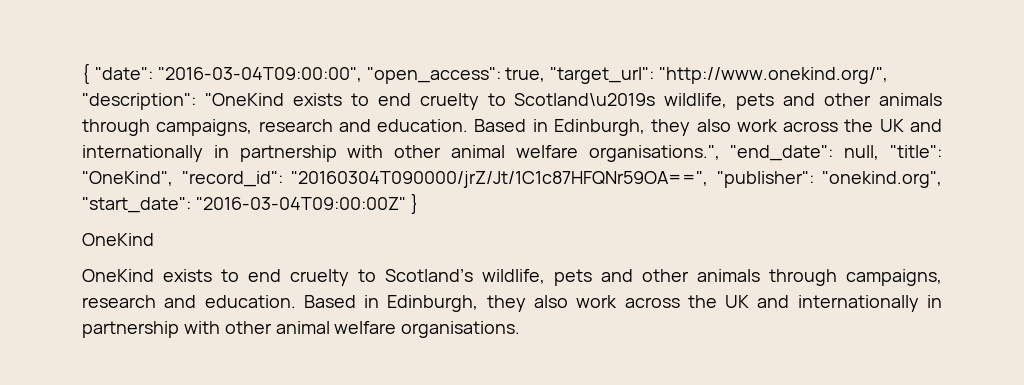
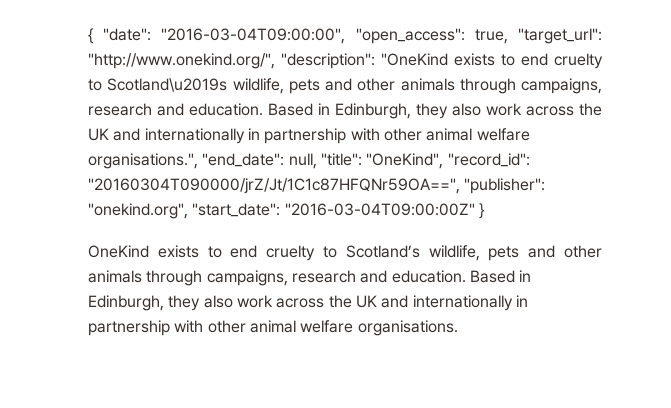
  Based in Edinburgh, they also work across the UK and internationally in partnership with other animal welfare organisations.", "end_date": null, "title": "OneKind", "record_id": "20160304T090000/jrZ/Jt/1C1c87HFQNr59OA==", "publisher": "onekind.org", "start_date": "2016-03-04T09:00:00Z" }
- OneKind

